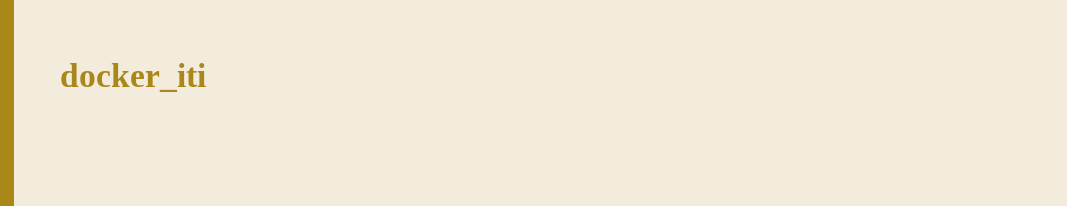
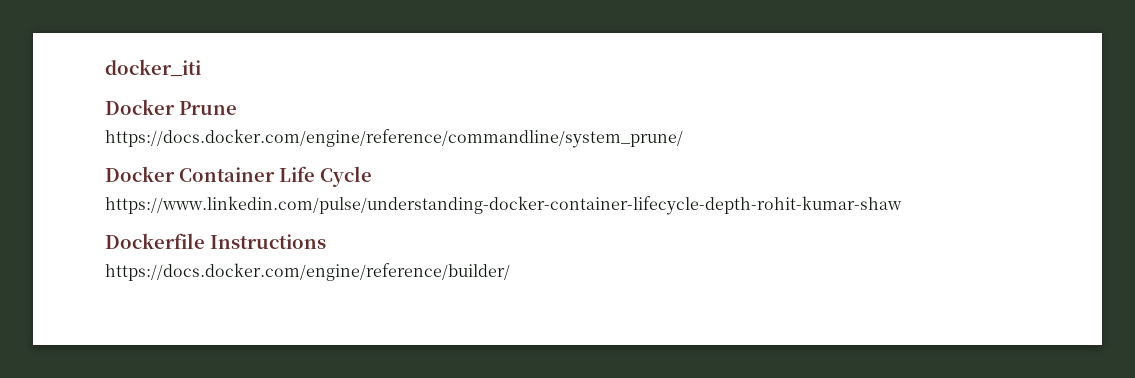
+ Docker Prune
+ https://docs.docker.com/engine/reference/commandline/system_prune/
+ Docker Container Life Cycle
+ https://www.linkedin.com/pulse/understanding-docker-container-lifecycle-depth-rohit-kumar-shaw
+ Dockerfile Instructions
+ https://docs.docker.com/engine/reference/builder/

